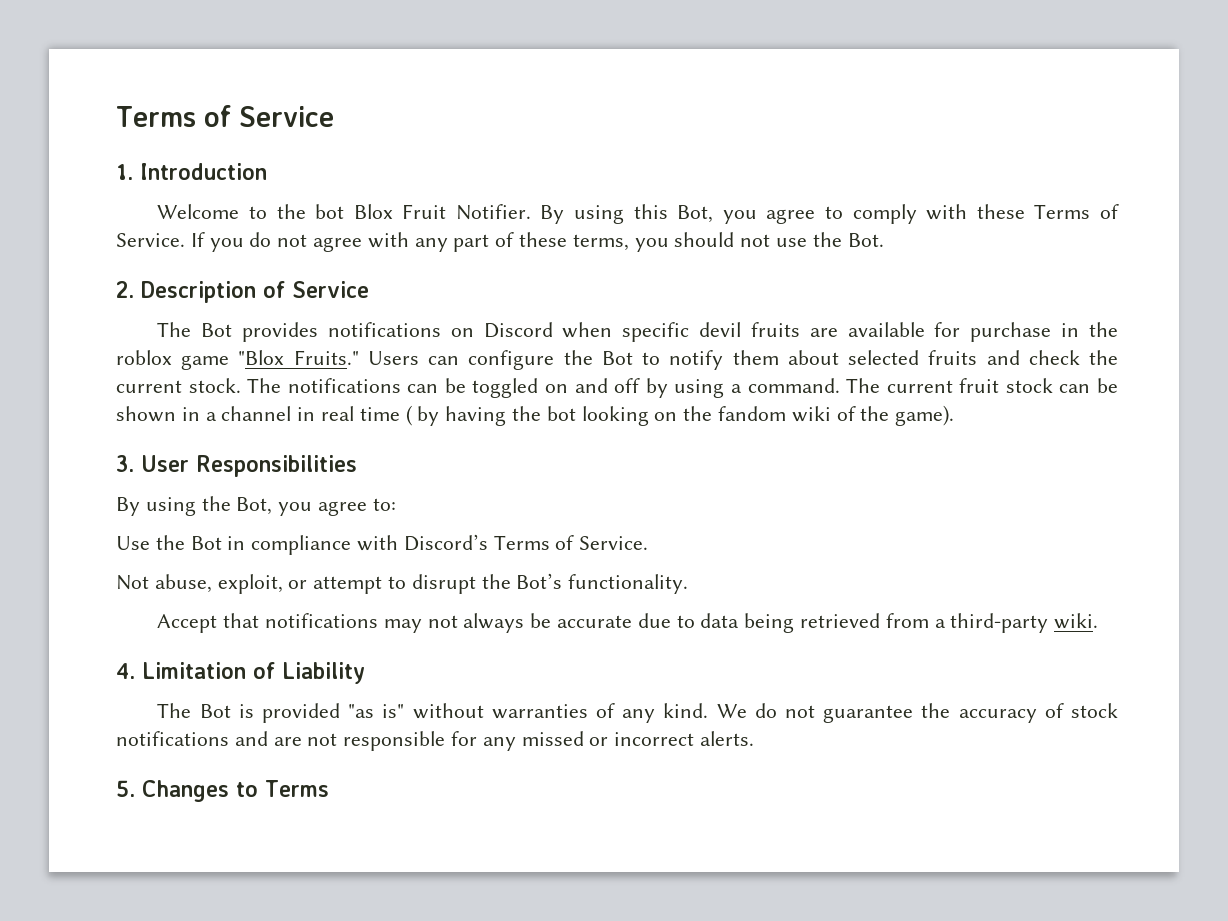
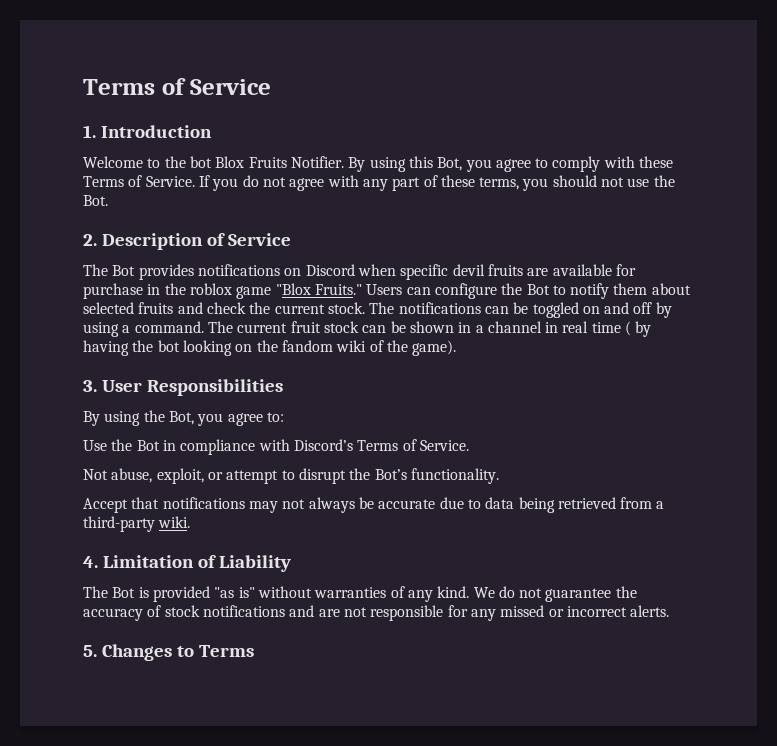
- Welcome to the bot Blox Fruit Notifier.
+ Welcome to the bot Blox Fruits Notifier.

